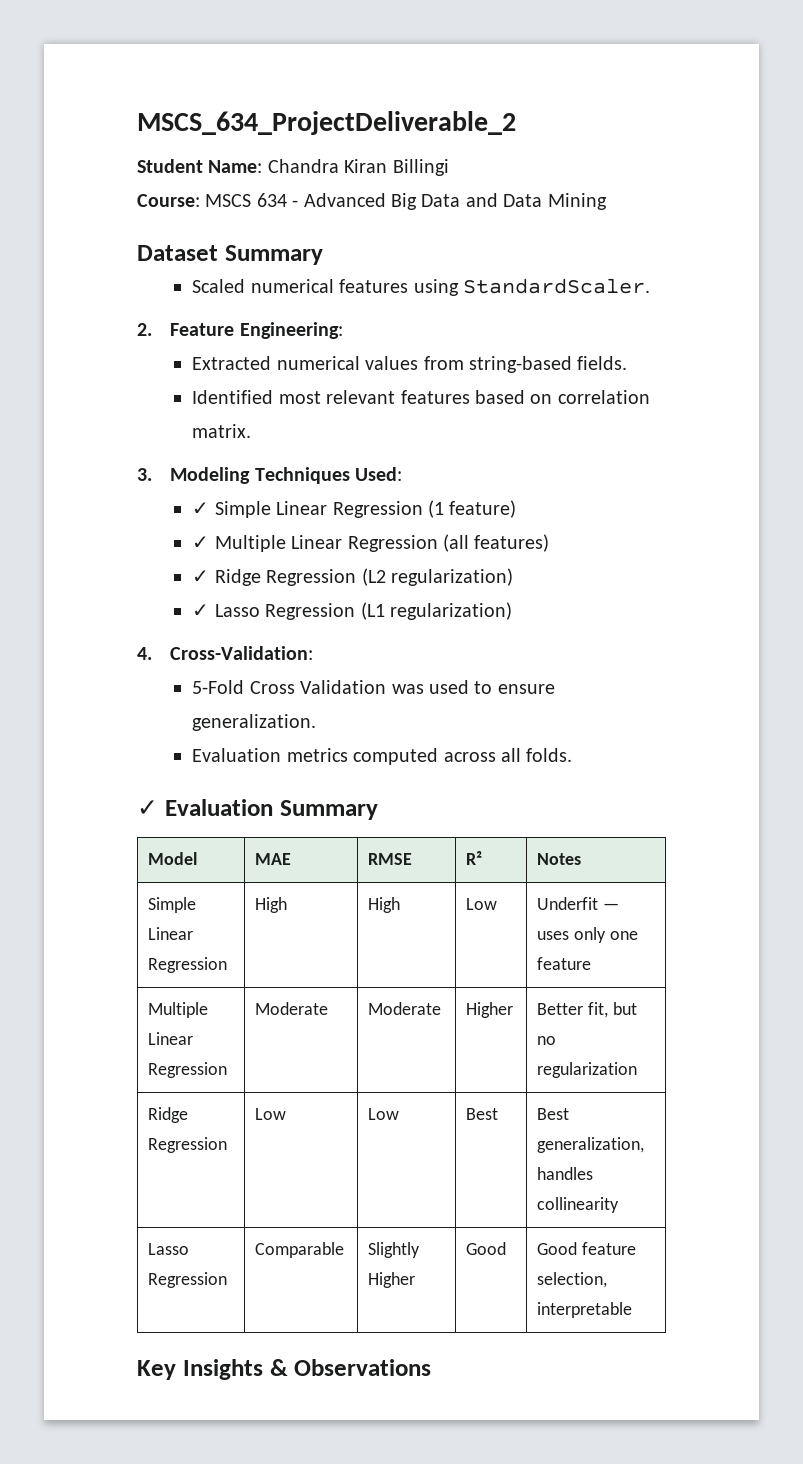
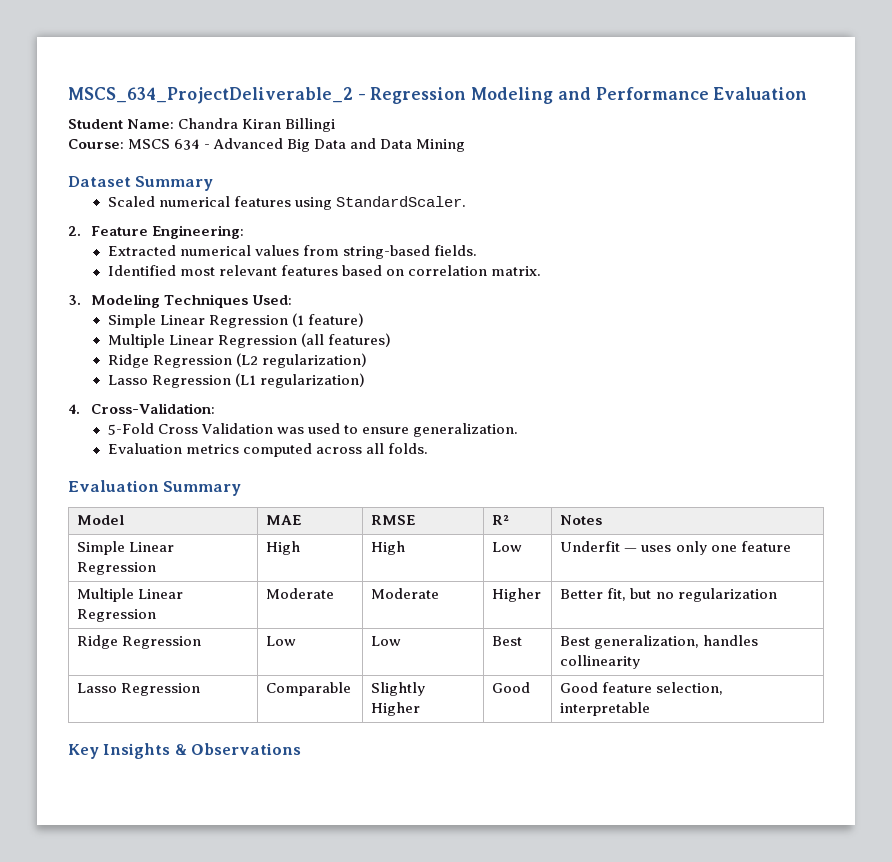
- MSCS_634_ProjectDeliverable_2
+ MSCS_634_ProjectDeliverable_2 - Regression Modeling and Performance Evaluation
- ✓ Simple Linear Regression (1 feature)
+ Simple Linear Regression (1 feature)
- ✓ Multiple Linear Regression (all features)
+ Multiple Linear Regression (all features)
- ✓ Ridge Regression (L2 regularization)
+ Ridge Regression (L2 regularization)
- ✓ Lasso Regression (L1 regularization)
+ Lasso Regression (L1 regularization)
- ✓ Evaluation Summary
+ Evaluation Summary

